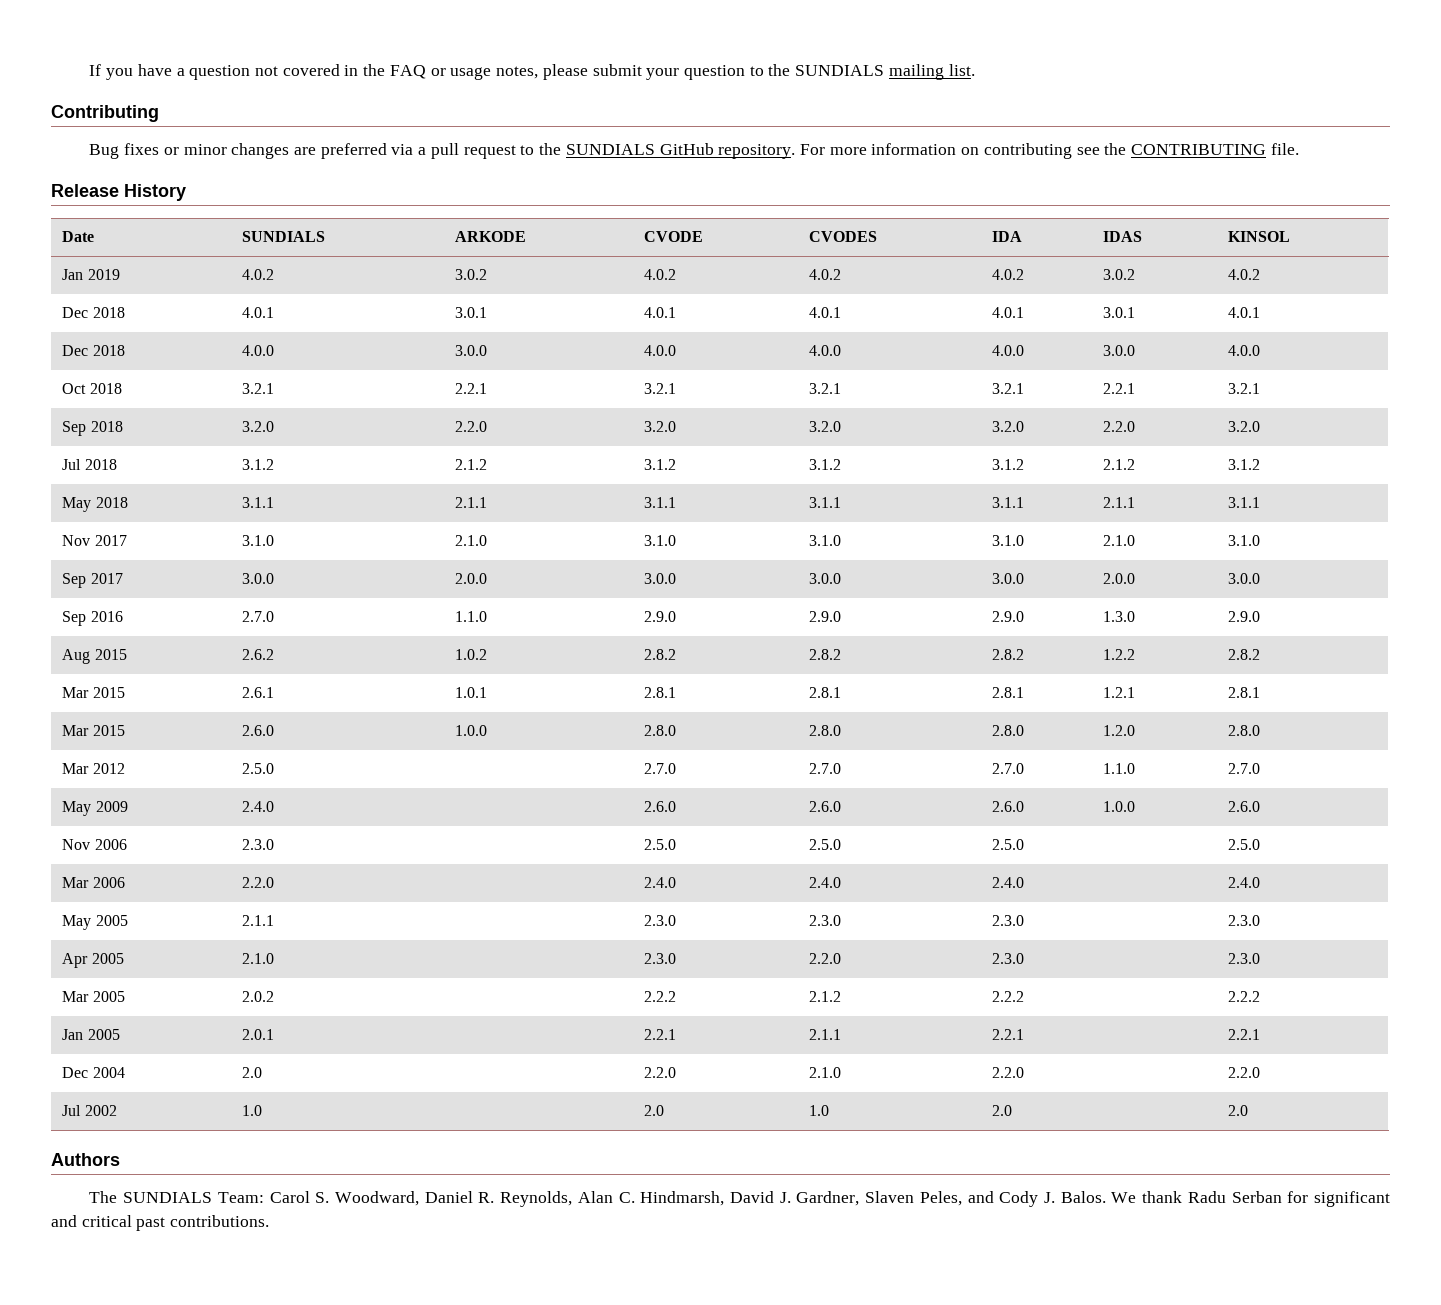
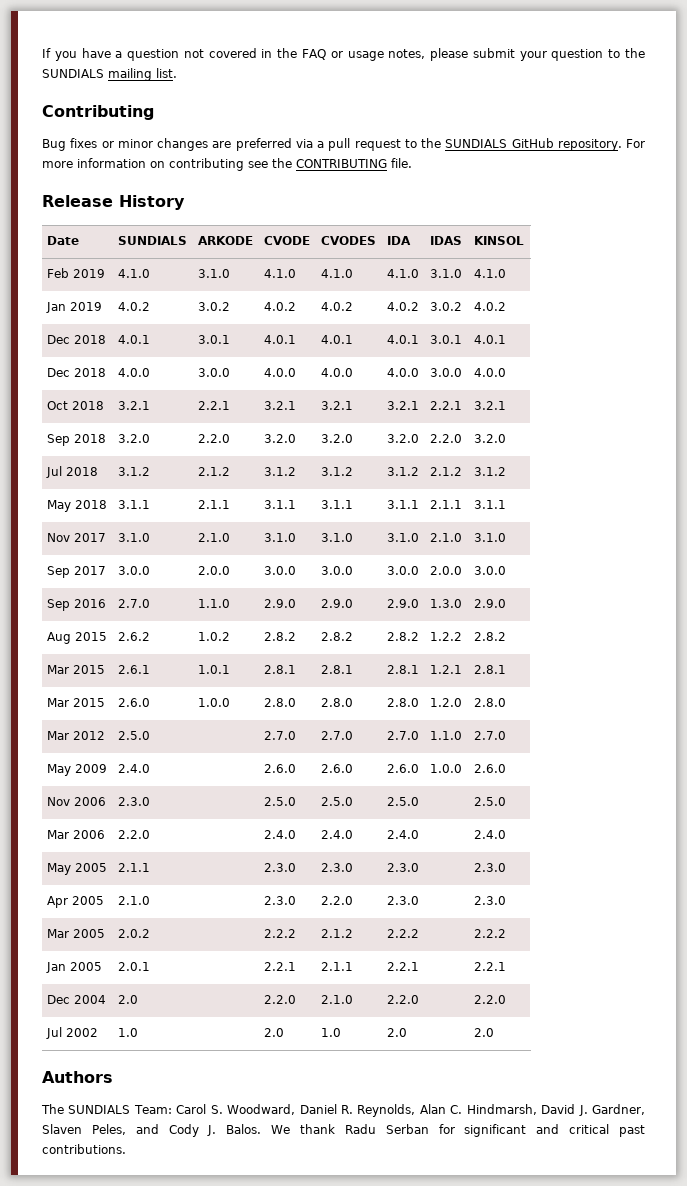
+ Feb 2019 | 4.1.0 | 3.1.0 | 4.1.0 | 4.1.0 | 4.1.0 | 3.1.0 | 4.1.0

